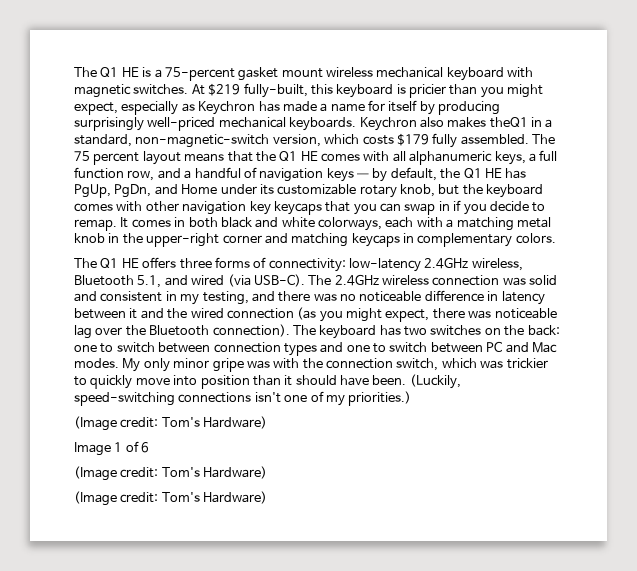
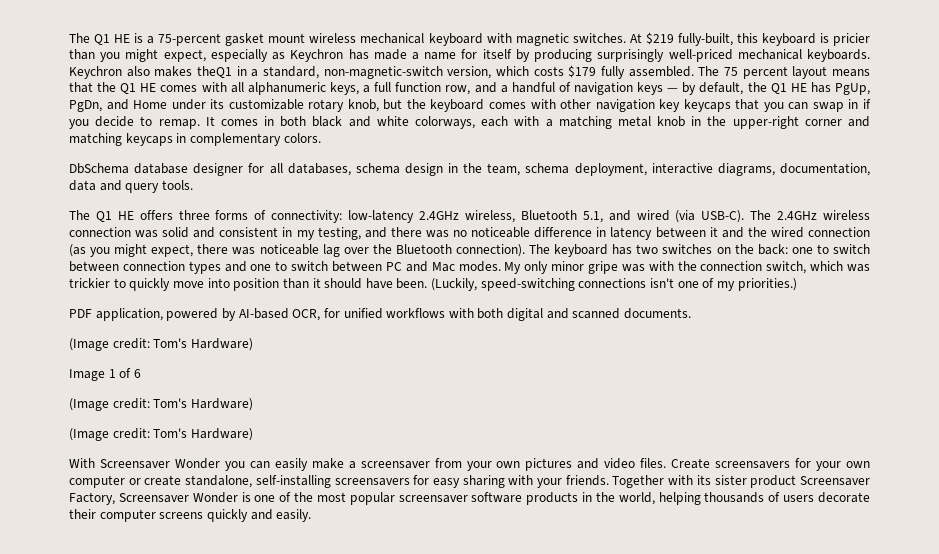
+ DbSchema database designer for all databases, schema design in the team, schema deployment, interactive diagrams, documentation, data and query tools.
+ PDF application, powered by AI-based OCR, for unified workflows with both digital and scanned documents.
+ With Screensaver Wonder you can easily make a screensaver from your own pictures and video files. Create screensavers for your own computer or create standalone, self-installing screensavers for easy sharing with your friends. Together with its sister product Screensaver Factory, Screensaver Wonder is one of the most popular screensaver software products in the world, helping thousands of users decorate their computer screens quickly and easily.

